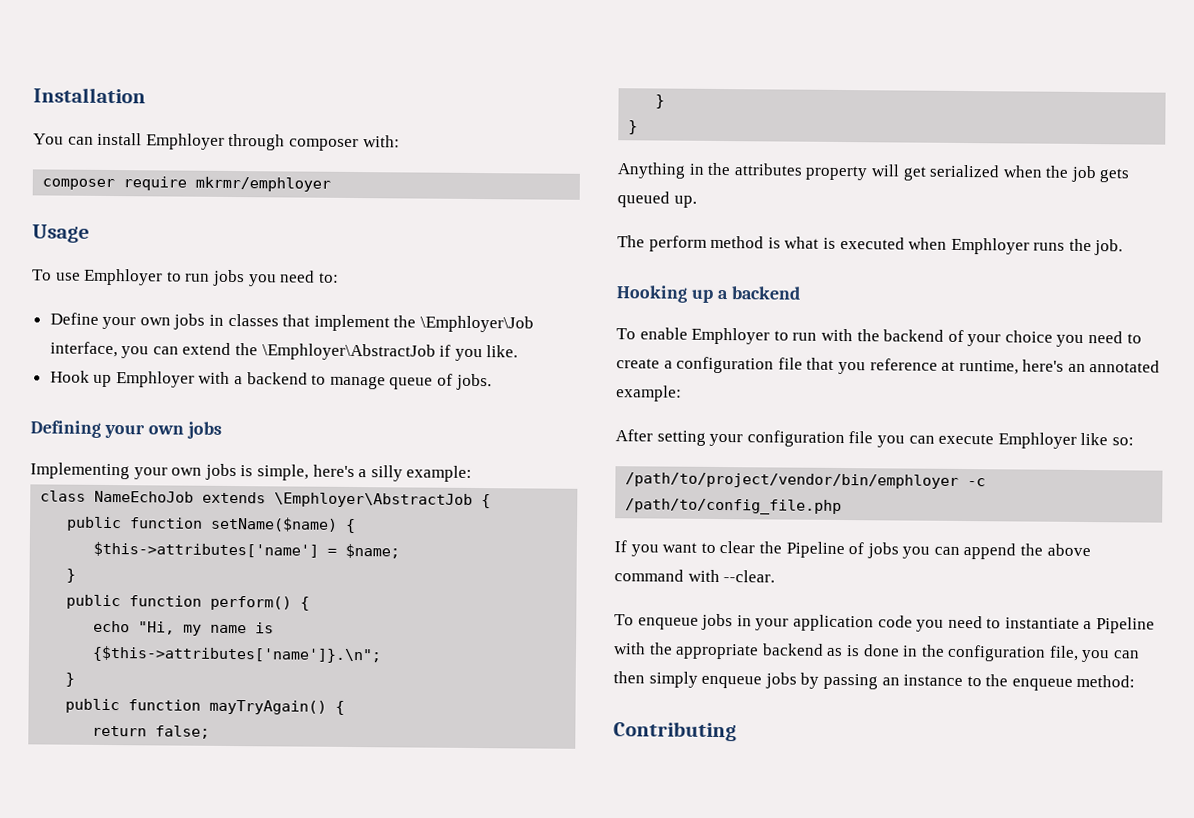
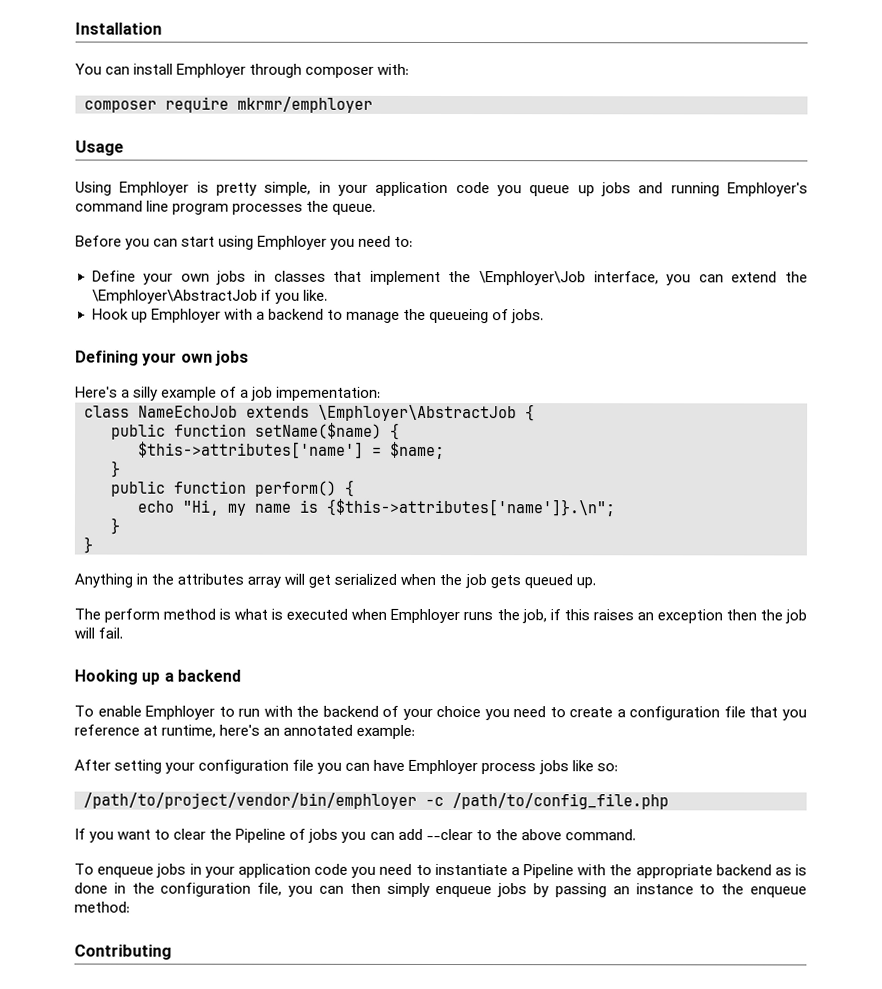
- To use Emphloyer to run jobs you need to:
+ Using Emphloyer is pretty simple, in your application code you queue up jobs and running Emphloyer's command line program processes the queue.
+ Before you can start using Emphloyer you need to:
- Hook up Emphloyer with a backend to manage queue of jobs.
+ Hook up Emphloyer with a backend to manage the queueing of jobs.
- Implementing your own jobs is simple, here's a silly example:
+ Here's a silly example of a job impementation:
- public function mayTryAgain() {
- return false;
- }
- Anything in the attributes property will get serialized when the job gets queued up.
+ Anything in the attributes array will get serialized when the job gets queued up.
- The perform method is what is executed when Emphloyer runs the job.
+ The perform method is what is executed when Emphloyer runs the job, if this raises an exception then the job will fail.
- After setting your configuration file you can execute Emphloyer like so:
+ After setting your configuration file you can have Emphloyer process jobs like so:
- If you want to clear the Pipeline of jobs you can append the above command with --clear.
+ If you want to clear the Pipeline of jobs you can add --clear to the above command.

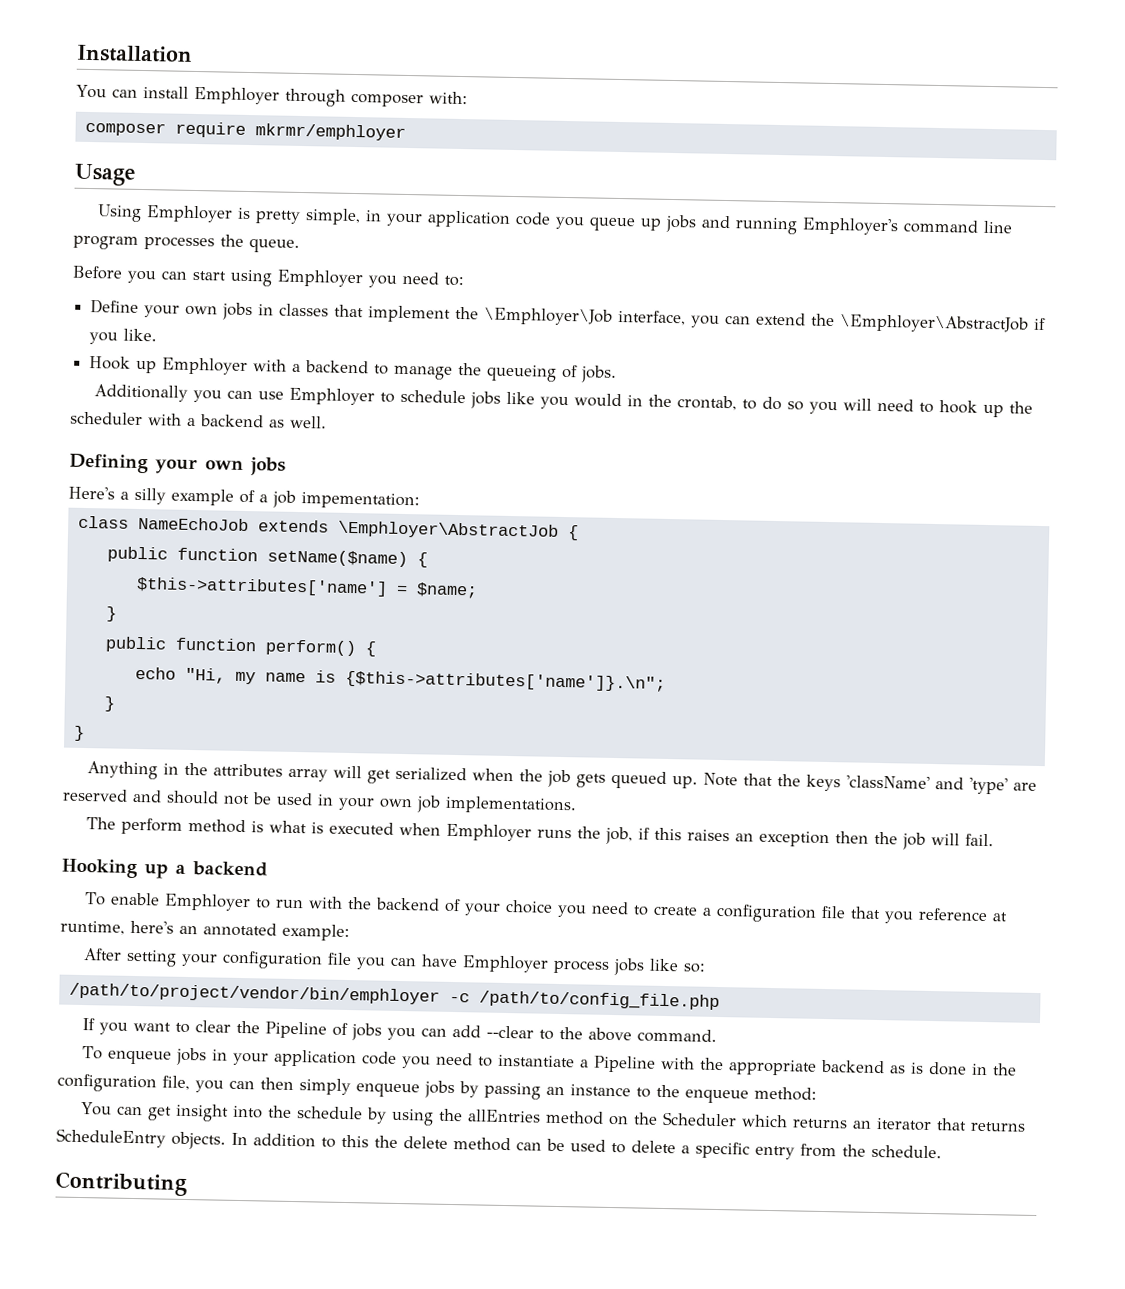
+ Additionally you can use Emphloyer to schedule jobs like you would in the crontab, to do so you will need to hook up the scheduler with a backend as well.
+ Note that the keys 'className' and 'type' are reserved and should not be used in your own job implementations.
+ You can get insight into the schedule by using the allEntries method on the Scheduler which returns an iterator that returns ScheduleEntry objects. In addition to this the delete method can be used to delete a specific entry from the schedule.

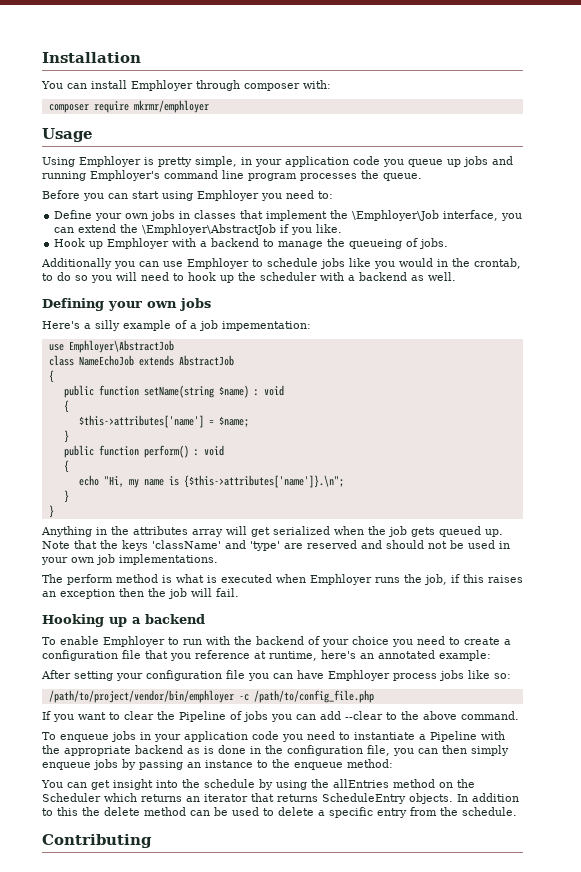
+ use Emphloyer\AbstractJob
- class NameEchoJob extends \Emphloyer\AbstractJob {
+ class NameEchoJob extends AbstractJob
+ {
- public function setName($name) {
+ public function setName(string $name) : void
+ {
- public function perform() {
+ public function perform() : void
+ {

